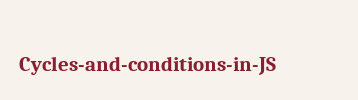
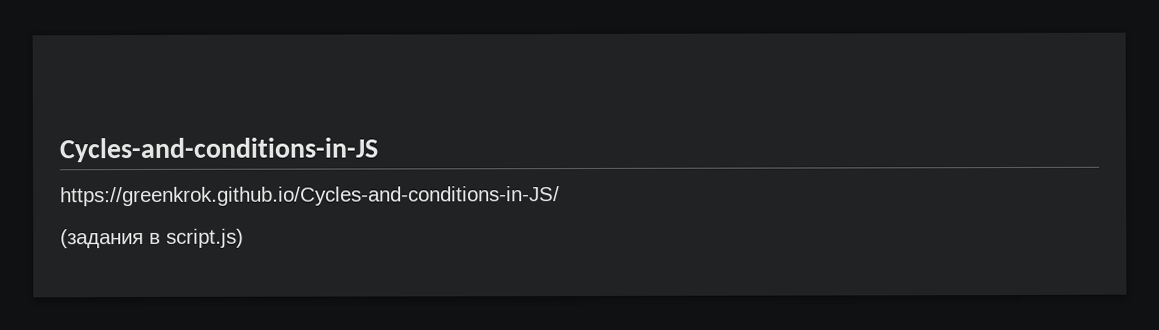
+ https://greenkrok.github.io/Cycles-and-conditions-in-JS/
+ (задания в script.js)

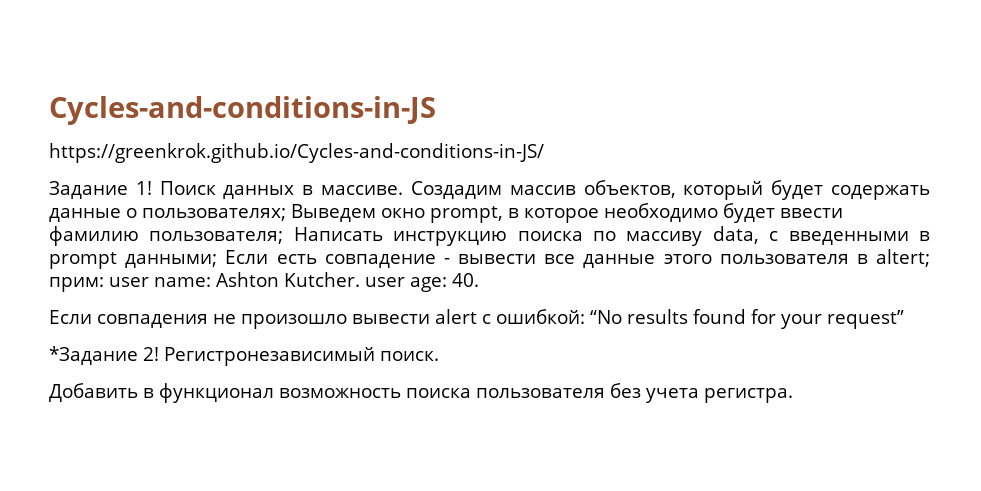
- (задания в script.js)
+ Задание 1! Поиск данных в массиве. Создадим массив объектов, который будет содержать данные о пользователях; Выведем окно prompt, в которое необходимо будет ввести фамилию пользователя; Написать инструкцию поиска по массиву data, с введенными в prompt данными; Если есть совпадение - вывести все данные этого пользователя в altert; прим: user name: Ashton Kutcher. user age: 40.
+ Если совпадения не произошло вывести alert с ошибкой: “No results found for your request”
+ *Задание 2! Регистронезависимый поиск.
+ Добавить в функционал возможность поиска пользователя без учета регистра.

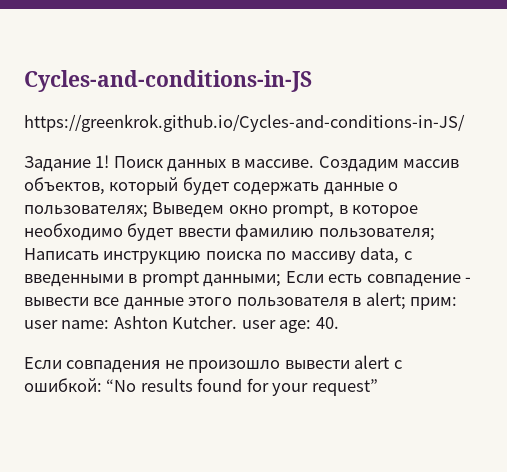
- Создадим массив объектов, который будет содержать данные о пользователях; Выведем окно prompt, в которое необходимо будет ввести фамилию пользователя; Написать инструкцию поиска по массиву data, с введенными в prompt данными; Если есть совпадение - вывести все данные этого пользователя в altert; прим: user name: Ashton Kutcher. user age: 40.
+ Создадим массив объектов, который будет содержать данные о пользователях; Выведем окно prompt, в которое необходимо будет ввести фамилию пользователя; Написать инструкцию поиска по массиву data, с введенными в prompt данными; Если есть совпадение - вывести все данные этого пользователя в alert; прим: user name: Ashton Kutcher. user age: 40.
- *Задание 2! Регистронезависимый поиск.
- Добавить в функционал возможность поиска пользователя без учета регистра.

